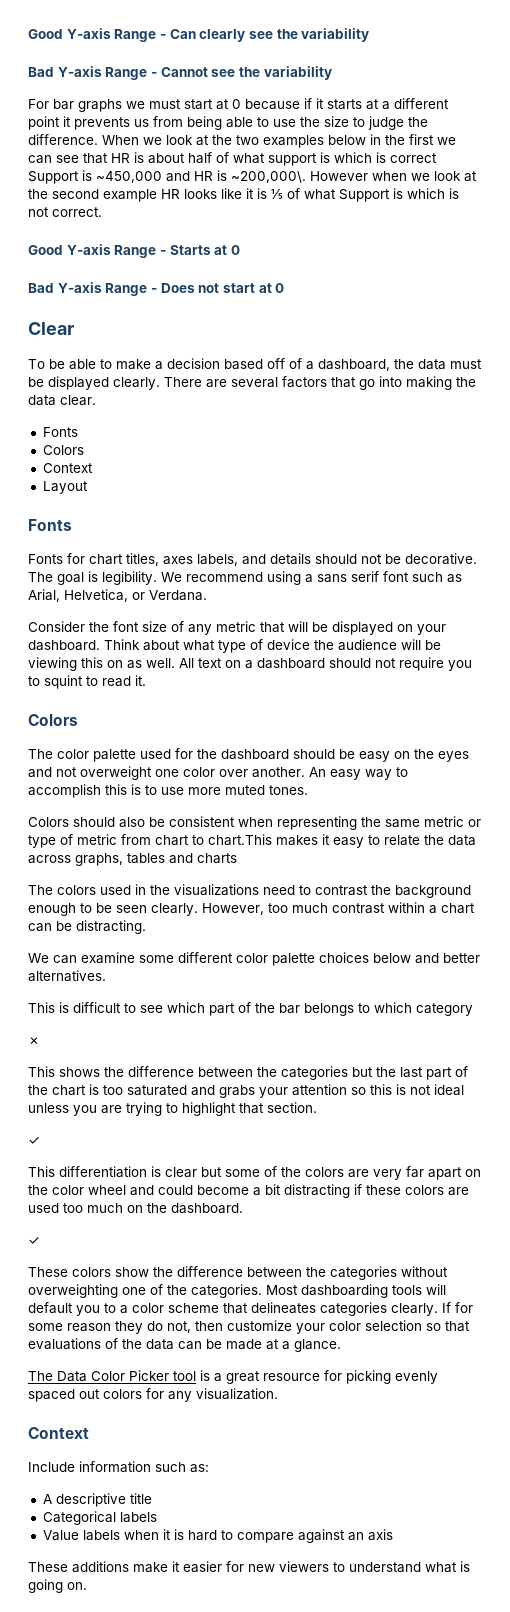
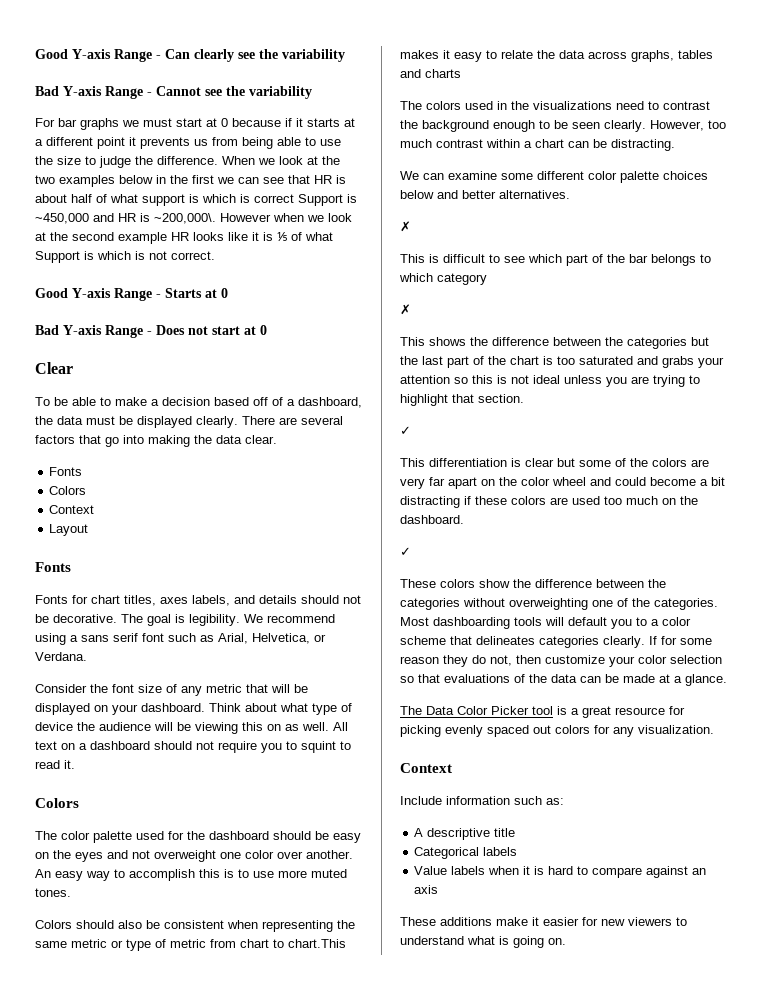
  We can examine some different color palette choices below and better alternatives.
+ ✗

